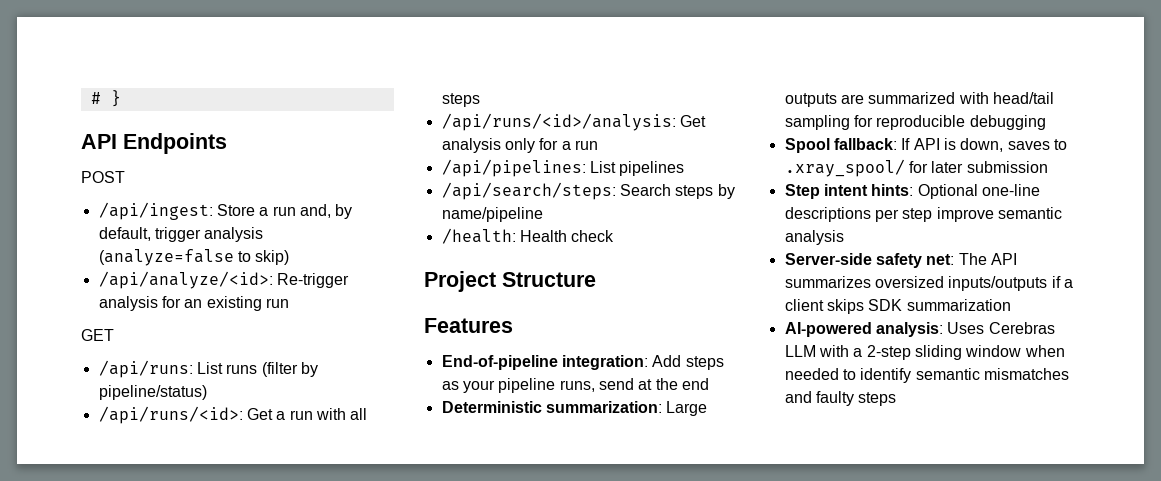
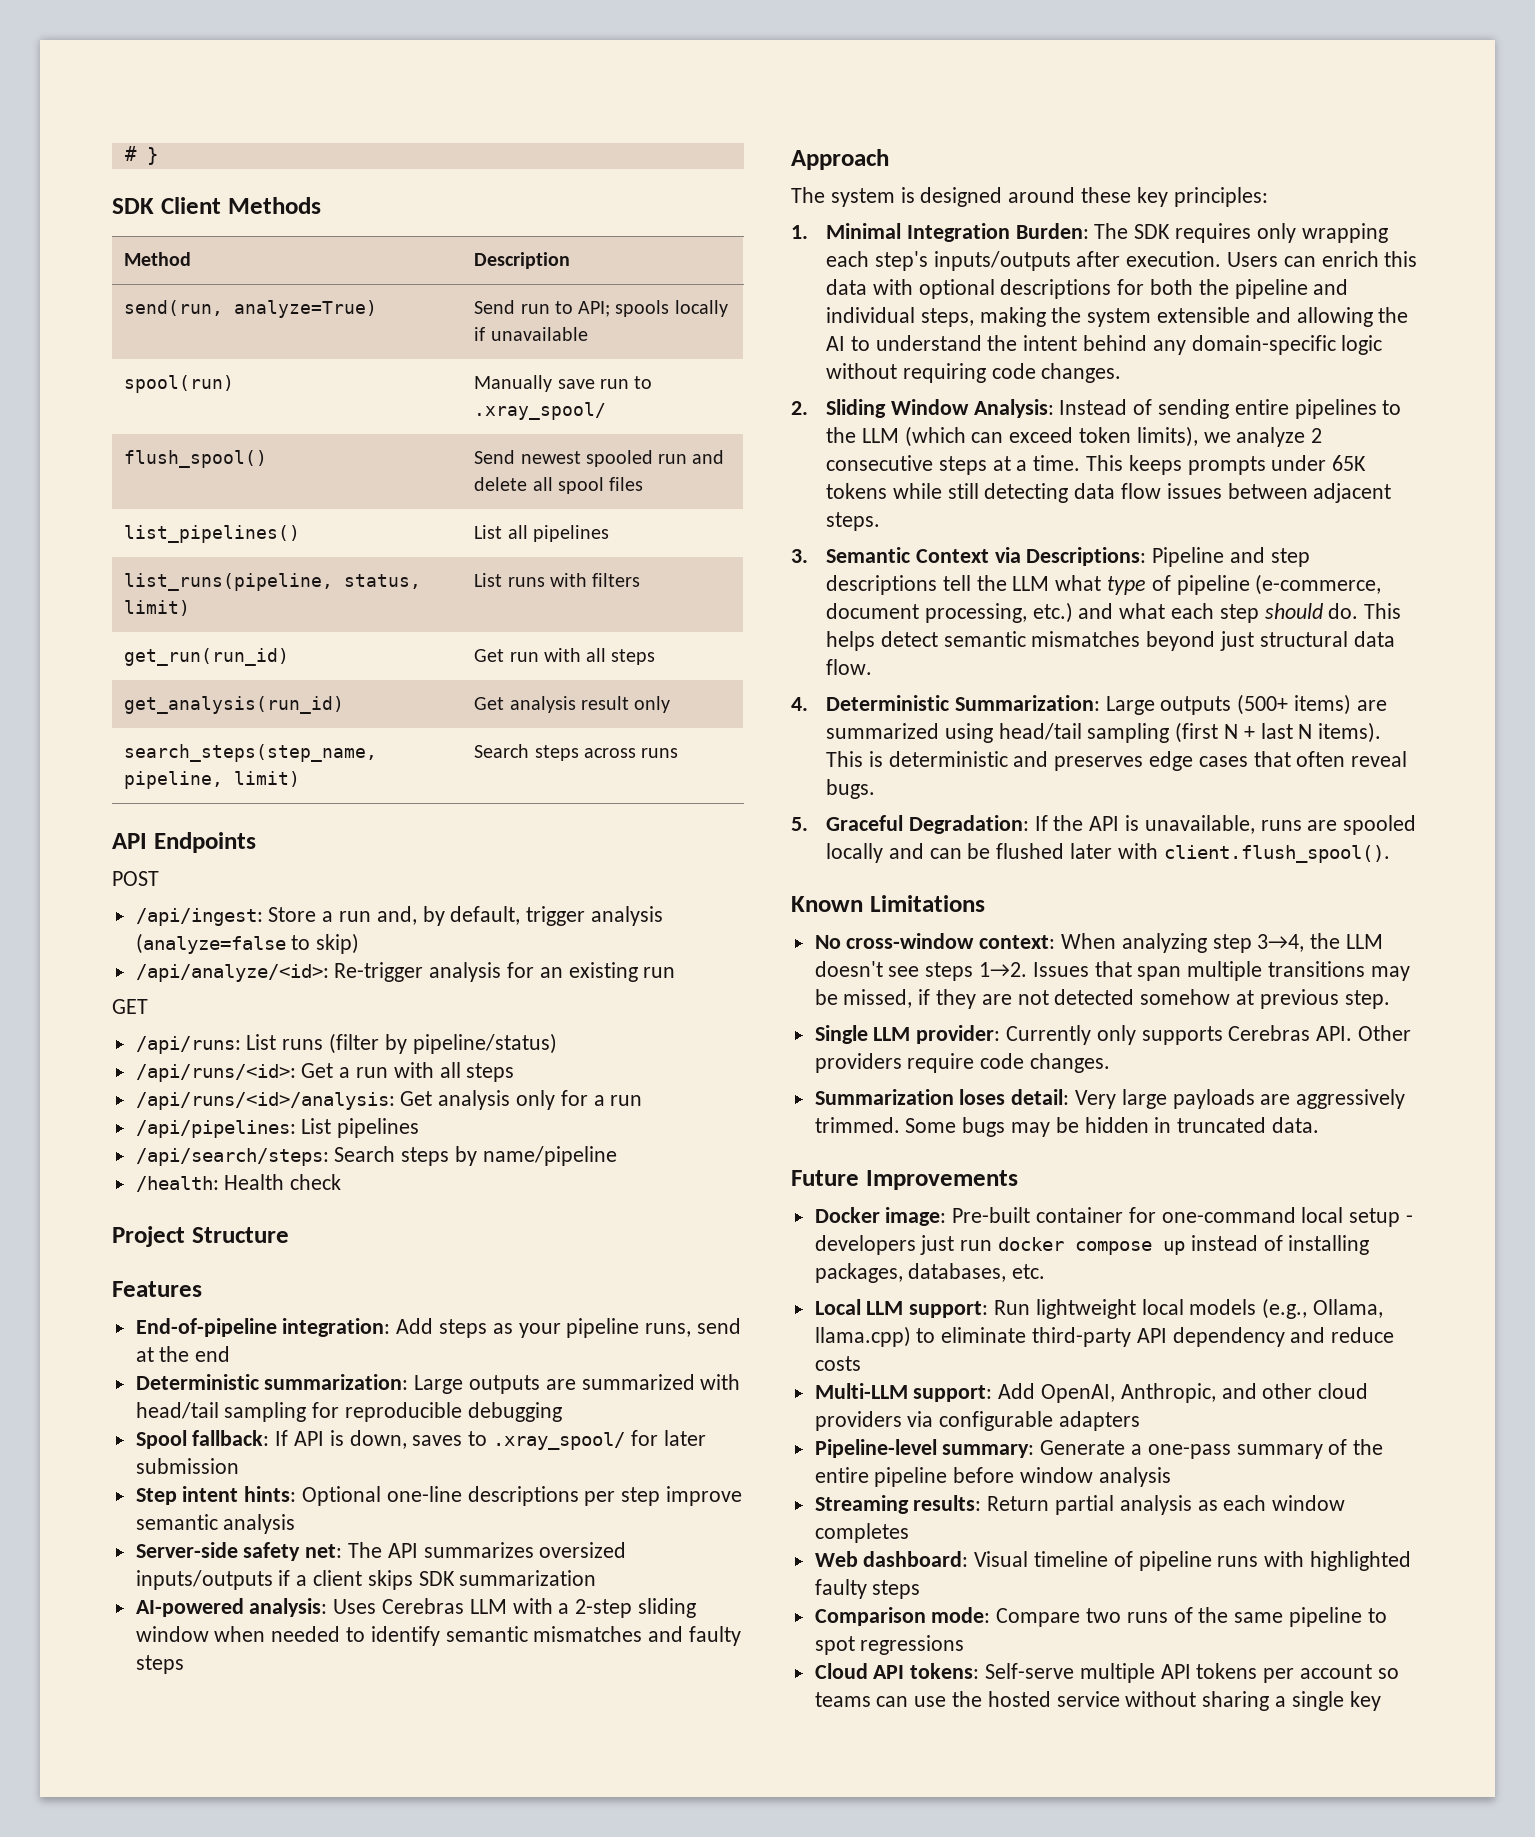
+ SDK Client Methods
+ Method | Description
+ send(run, analyze=True) | Send run to API; spools locally if unavailable
+ spool(run) | Manually save run to .xray_spool/
+ flush_spool() | Send newest spooled run and delete all spool files
+ list_pipelines() | List all pipelines
+ list_runs(pipeline, status, limit) | List runs with filters
+ get_run(run_id) | Get run with all steps
+ get_analysis(run_id) | Get analysis result only
+ search_steps(step_name, pipeline, limit) | Search steps across runs
+ Approach
+ The system is designed around these key principles:
+ 1. Minimal Integration Burden: The SDK requires only wrapping each step's inputs/outputs after execution. Users can enrich this data with optional descriptions for both the pipeline and individual steps, making the system extensible and allowing the AI to understand the intent behind any domain-specific logic without requiring code changes.
+ 2. Sliding Window Analysis: Instead of sending entire pipelines to the LLM (which can exceed token limits), we analyze 2 consecutive steps at a time. This keeps prompts under 65K tokens while still detecting data flow issues between adjacent steps.
+ 3. Semantic Context via Descriptions: Pipeline and step descriptions tell the LLM what type of pipeline (e-commerce, document processing, etc.) and what each step should do. This helps detect semantic mismatches beyond just structural data flow.
+ 4. Deterministic Summarization: Large outputs (500+ items) are summarized using head/tail sampling (first N + last N items). This is deterministic and preserves edge cases that often reveal bugs.
+ 5. Graceful Degradation: If the API is unavailable, runs are spooled locally and can be flushed later with client.flush_spool().
+ Known Limitations
+ No cross-window context: When analyzing step 3→4, the LLM doesn't see steps 1→2. Issues that span multiple transitions may be missed, if they are not detected somehow at previous step.
+ Single LLM provider: Currently only supports Cerebras API. Other providers require code changes.
+ Summarization loses detail: Very large payloads are aggressively trimmed. Some bugs may be hidden in truncated data.
+ Future Improvements
+ Docker image: Pre-built container for one-command local setup - developers just run docker compose up instead of installing packages, databases, etc.
+ Local LLM support: Run lightweight local models (e.g., Ollama, llama.cpp) to eliminate third-party API dependency and reduce costs
+ Multi-LLM support: Add OpenAI, Anthropic, and other cloud providers via configurable adapters
+ Pipeline-level summary: Generate a one-pass summary of the entire pipeline before window analysis
+ Streaming results: Return partial analysis as each window completes
+ Web dashboard: Visual timeline of pipeline runs with highlighted faulty steps
+ Comparison mode: Compare two runs of the same pipeline to spot regressions
+ Cloud API tokens: Self-serve multiple API tokens per account so teams can use the hosted service without sharing a single key

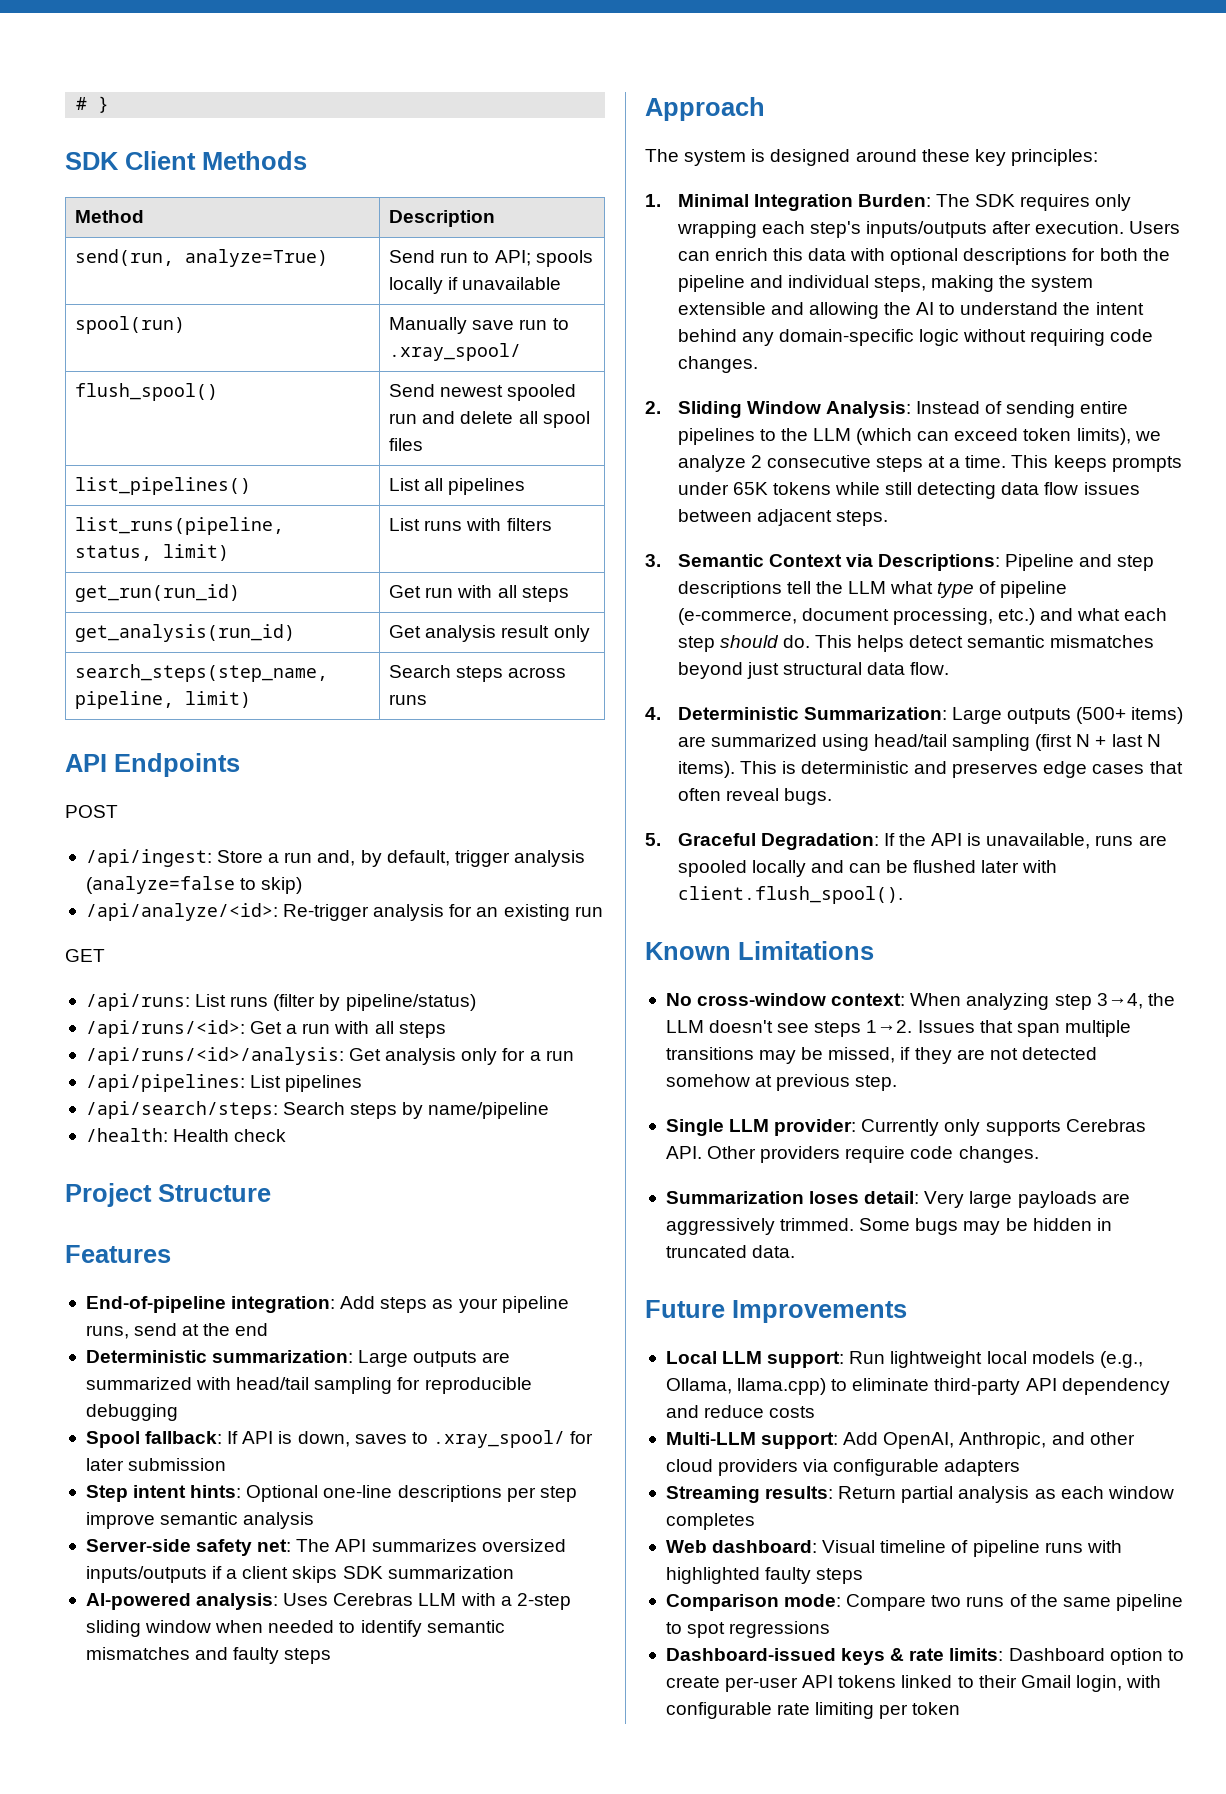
- Docker image: Pre-built container for one-command local setup - developers just run docker compose up instead of installing packages, databases, etc.
- Pipeline-level summary: Generate a one-pass summary of the entire pipeline before window analysis
- Cloud API tokens: Self-serve multiple API tokens per account so teams can use the hosted service without sharing a single key
+ Dashboard-issued keys & rate limits: Dashboard option to create per-user API tokens linked to their Gmail login, with configurable rate limiting per token

